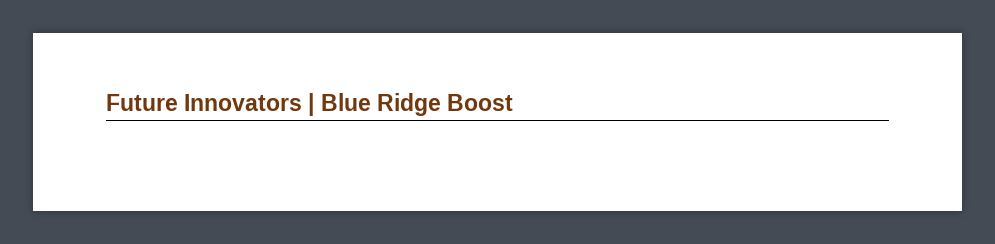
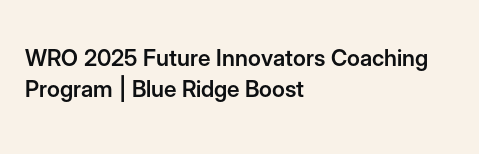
- Future Innovators | Blue Ridge Boost
+ WRO 2025 Future Innovators Coaching Program | Blue Ridge Boost

